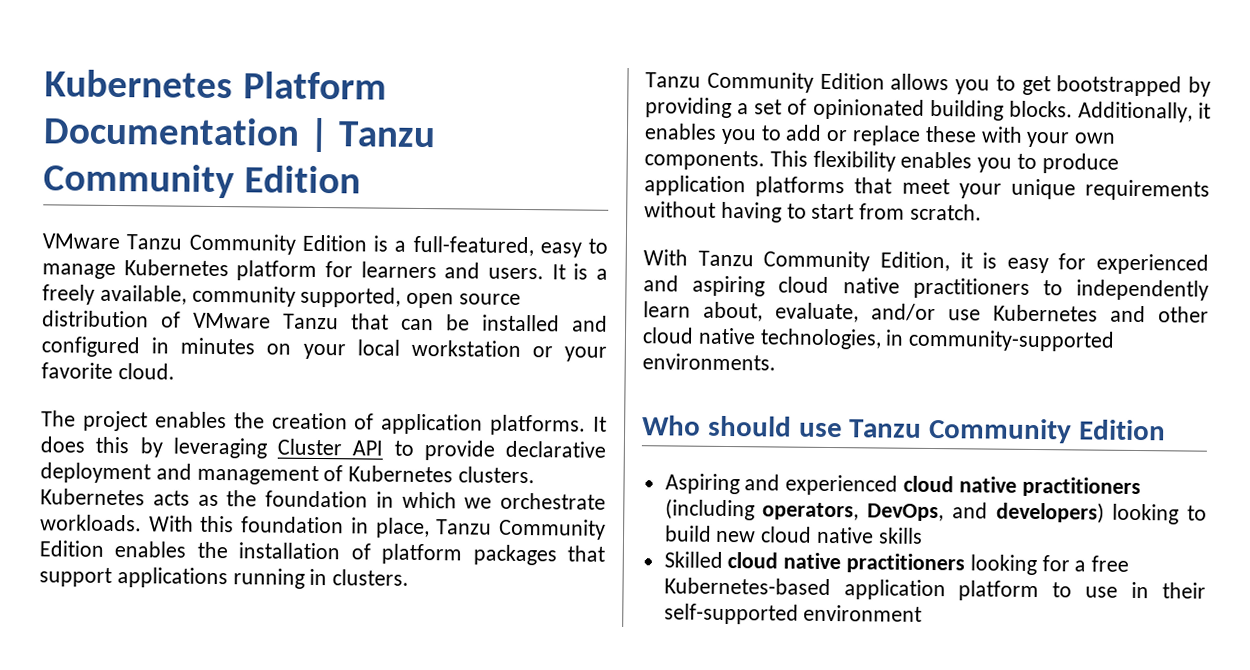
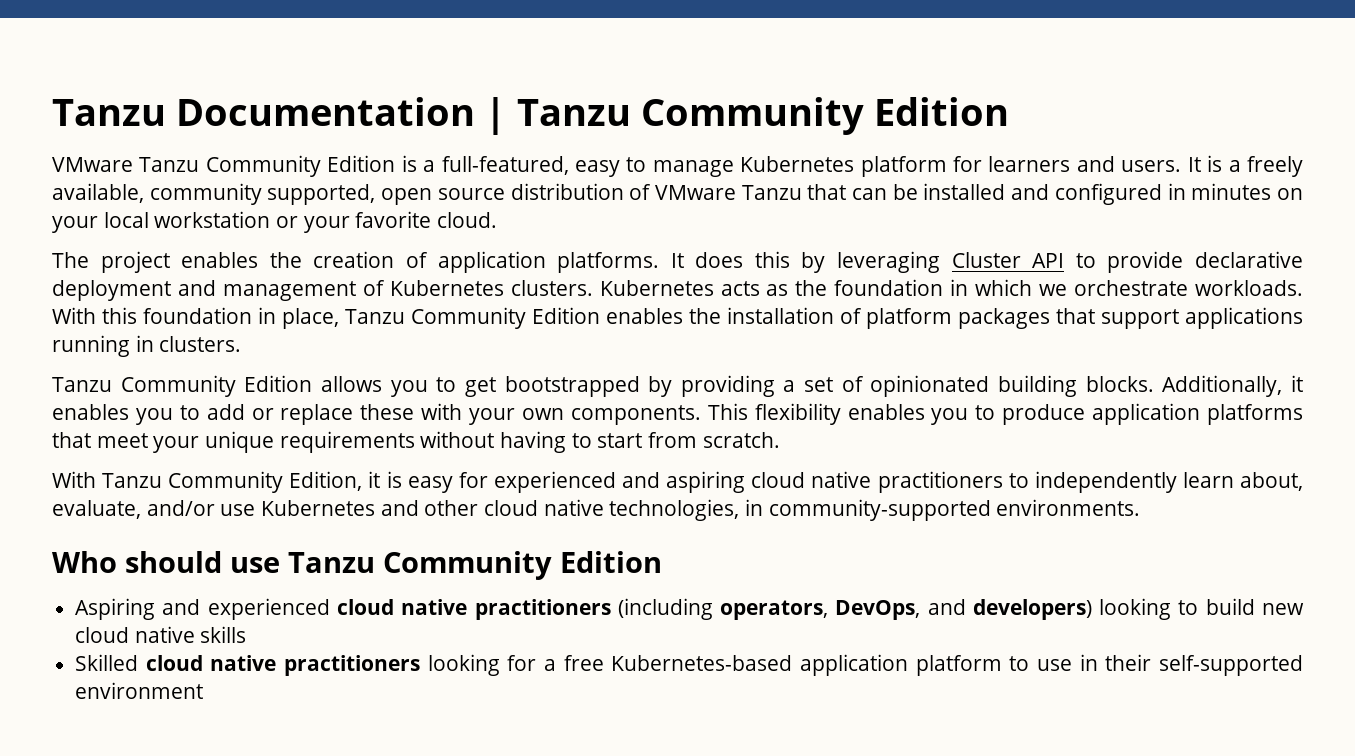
- Kubernetes Platform Documentation | Tanzu Community Edition
+ Tanzu Documentation | Tanzu Community Edition

